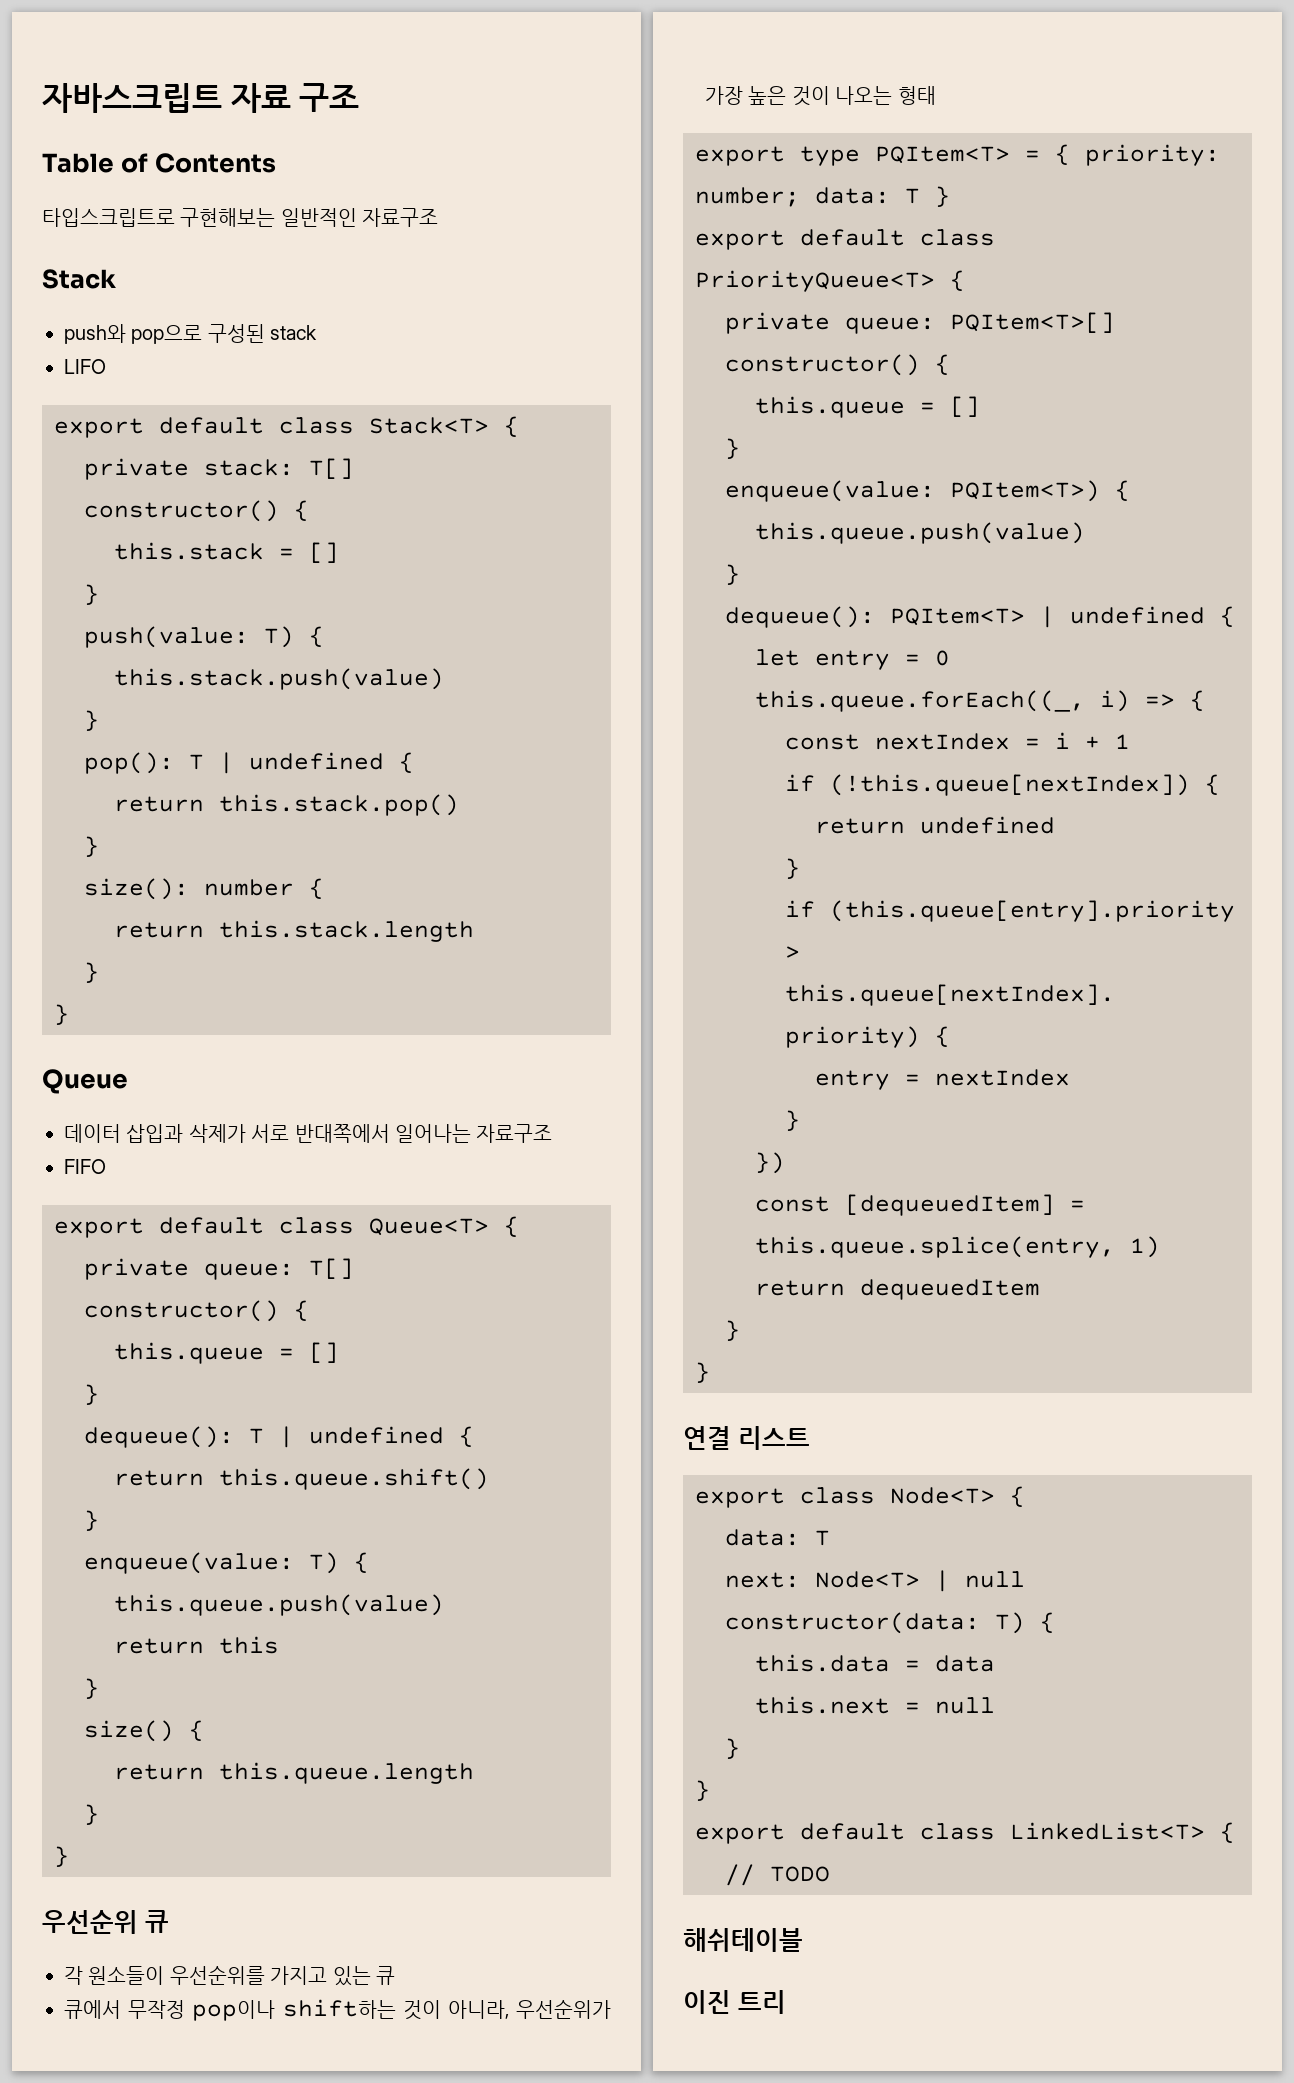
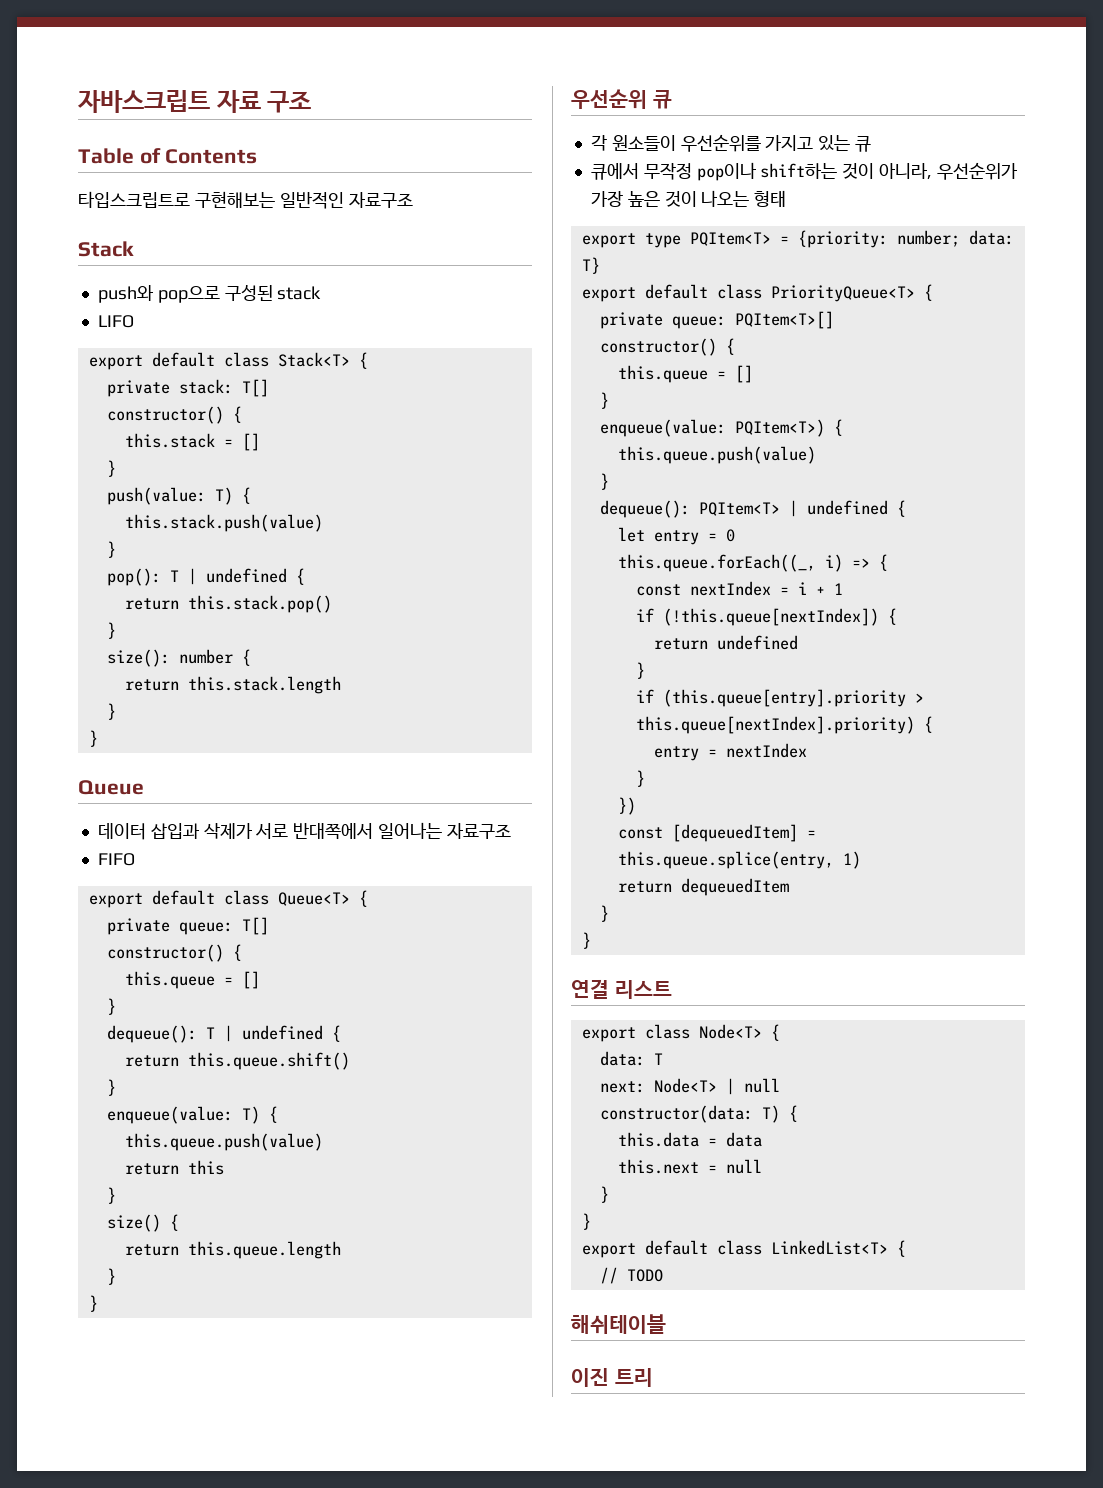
- export type PQItem<T> = { priority: number; data: T }
+ export type PQItem<T> = {priority: number; data: T}

